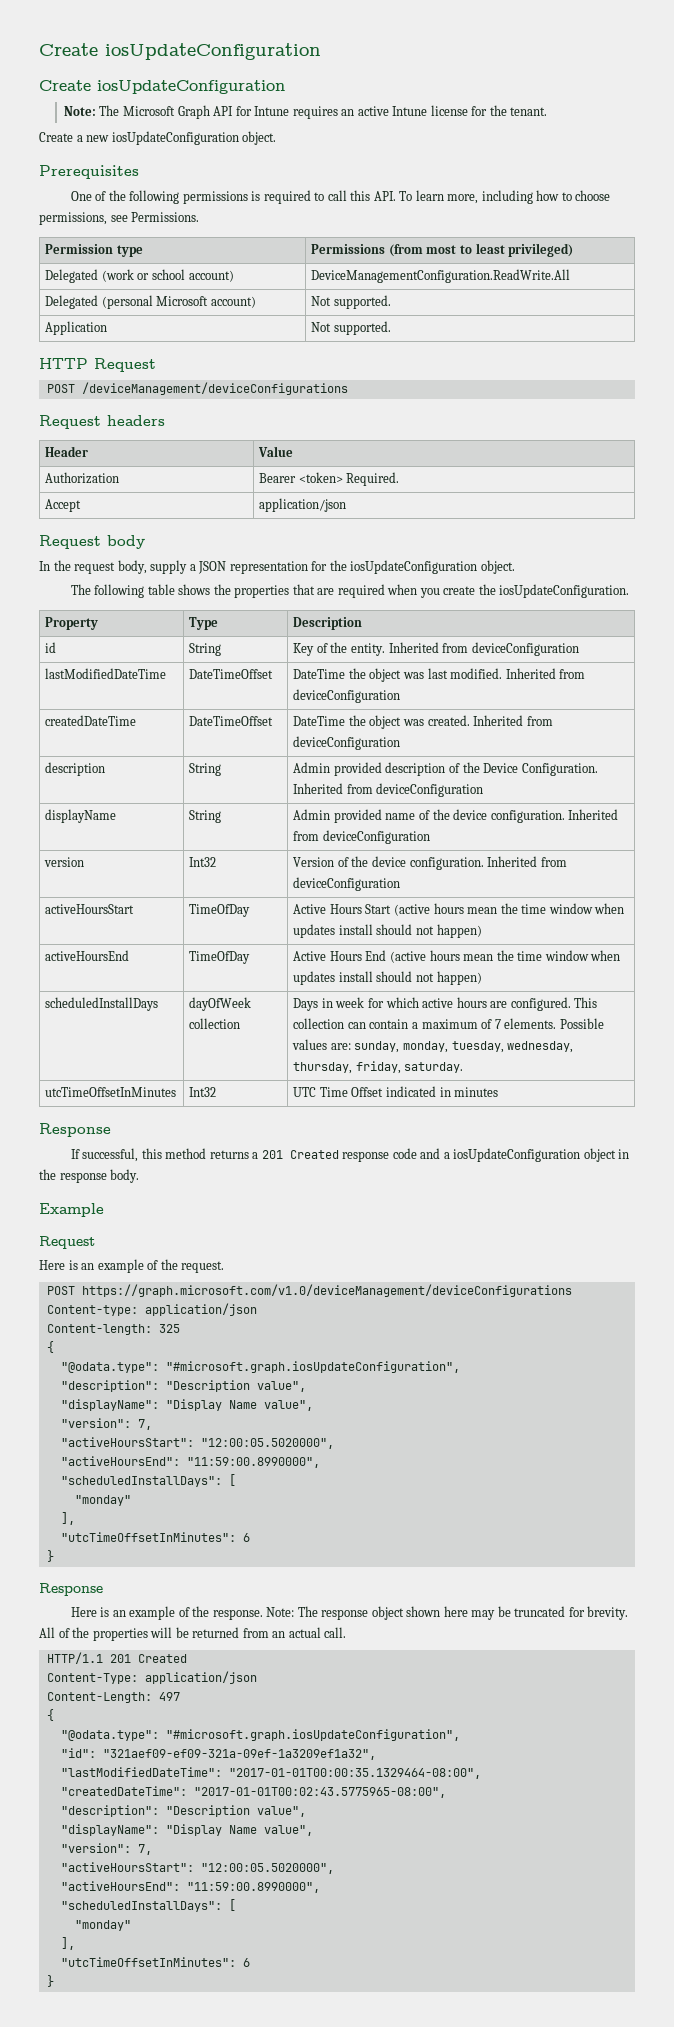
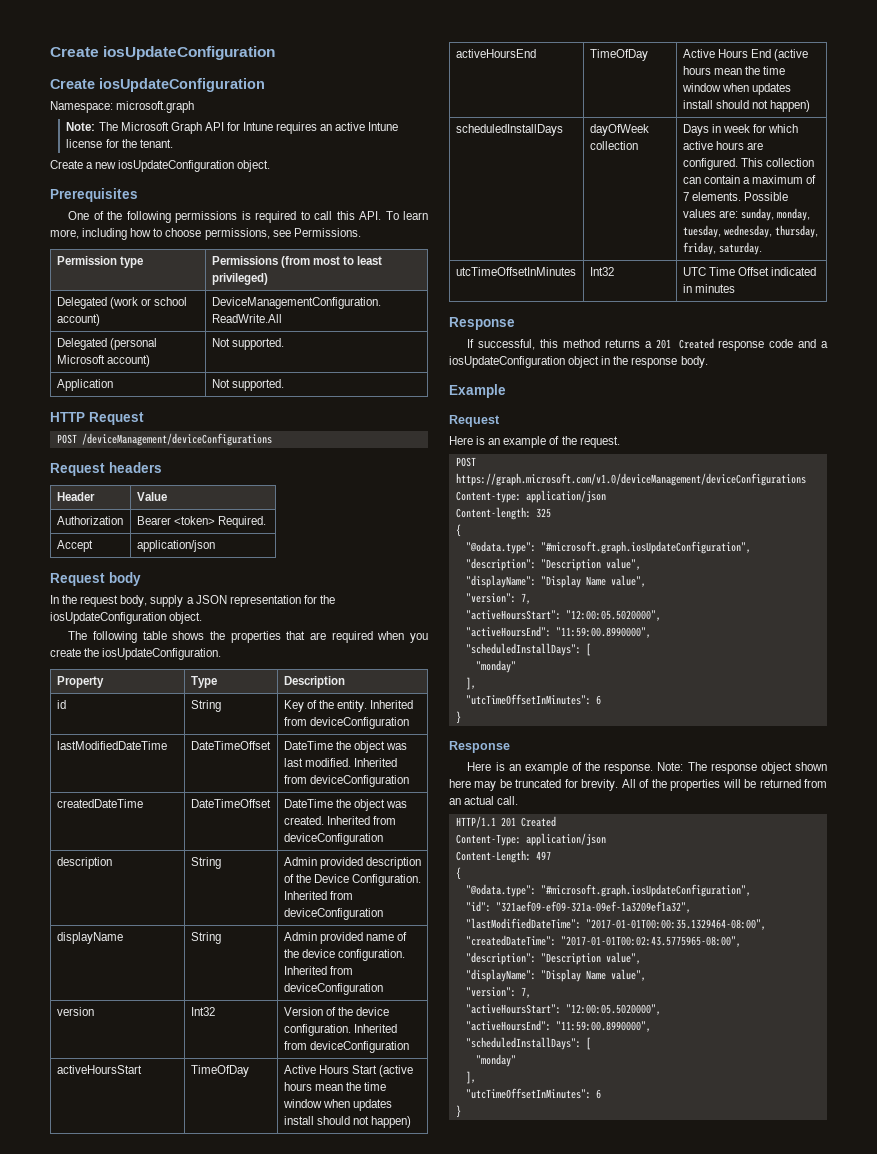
+ Namespace: microsoft.graph

